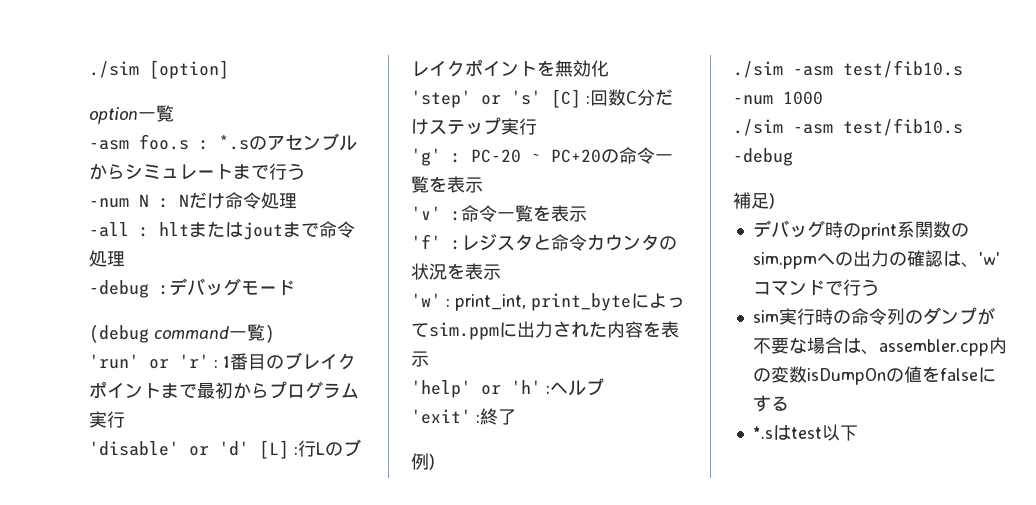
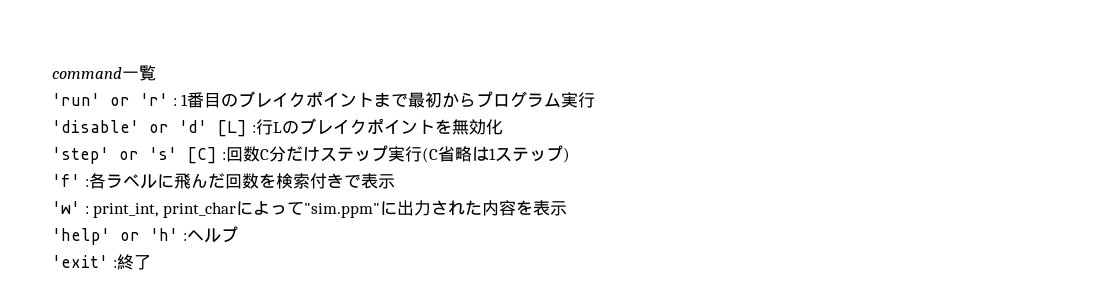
- ./sim [option]
- option一覧
- -asm foo.s : *.sのアセンブルからシミュレートまで行う
- -num N : Nだけ命令処理
- -all : hltまたはjoutまで命令処理
- -debug :デバッグモード
- (debug command一覧)
+ command一覧
- 'step' or 's' [C] :回数C分だけステップ実行
- 'g' : PC-20 ~ PC+20の命令一覧を表示
- 'v' :命令一覧を表示
- 'f' :レジスタと命令カウンタの状況を表示
+ 'step' or 's' [C] :回数C分だけステップ実行(C省略は1ステップ)
+ 'f' :各ラベルに飛んだ回数を検索付きで表示
- 'w' : print_int, print_byteによってsim.ppmに出力された内容を表示
+ 'w' : print_int, print_charによって"sim.ppm"に出力された内容を表示
- 例)
- ./sim -asm test/fib10.s -num 1000
- ./sim -asm test/fib10.s -debug
- 補足)
- デバッグ時のprint系関数のsim.ppmへの出力の確認は、'w'コマンドで行う
- sim実行時の命令列のダンプが不要な場合は、assembler.cpp内の変数isDumpOnの値をfalseにする
- *.sはtest以下

